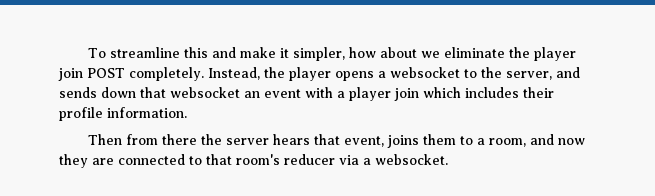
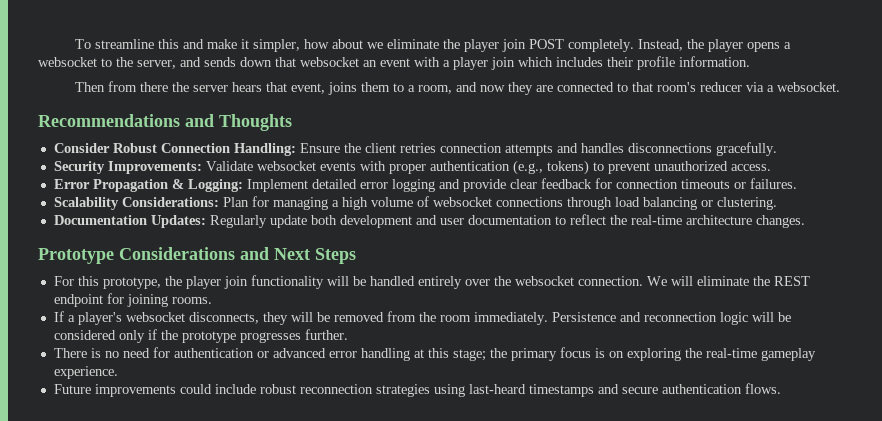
+ Recommendations and Thoughts
+ Consider Robust Connection Handling: Ensure the client retries connection attempts and handles disconnections gracefully.
+ Security Improvements: Validate websocket events with proper authentication (e.g., tokens) to prevent unauthorized access.
+ Error Propagation & Logging: Implement detailed error logging and provide clear feedback for connection timeouts or failures.
+ Scalability Considerations: Plan for managing a high volume of websocket connections through load balancing or clustering.
+ Documentation Updates: Regularly update both development and user documentation to reflect the real-time architecture changes.
+ Prototype Considerations and Next Steps
+ For this prototype, the player join functionality will be handled entirely over the websocket connection. We will eliminate the REST endpoint for joining rooms.
+ If a player's websocket disconnects, they will be removed from the room immediately. Persistence and reconnection logic will be considered only if the prototype progresses further.
+ There is no need for authentication or advanced error handling at this stage; the primary focus is on exploring the real-time gameplay experience.
+ Future improvements could include robust reconnection strategies using last-heard timestamps and secure authentication flows.

